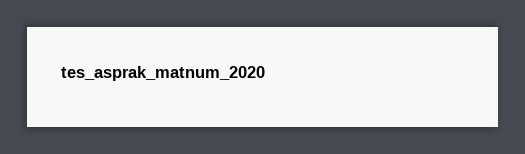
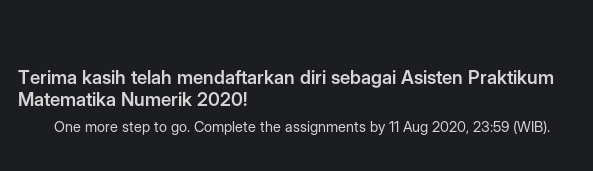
- tes_asprak_matnum_2020
+ Terima kasih telah mendaftarkan diri sebagai Asisten Praktikum Matematika Numerik 2020!
+ One more step to go. Complete the assignments by 11 Aug 2020, 23:59 (WIB).

